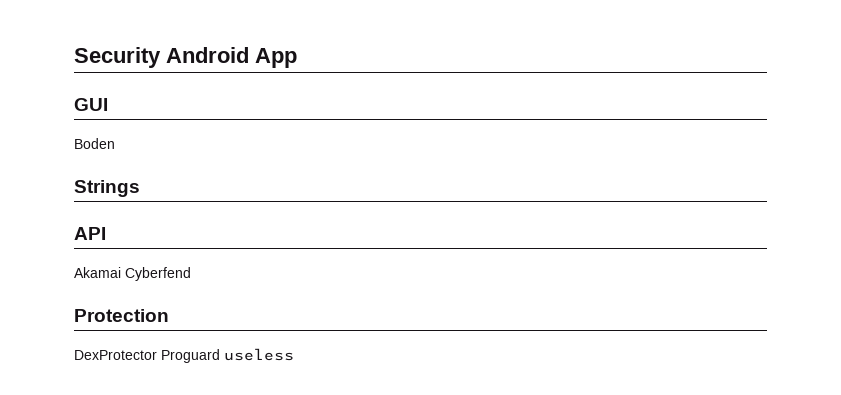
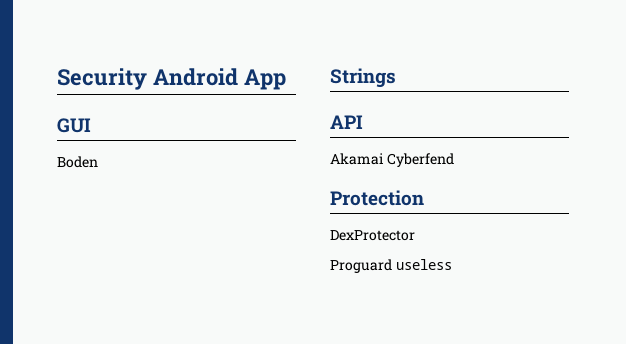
- DexProtector Proguard useless
+ DexProtector
+ Proguard useless

